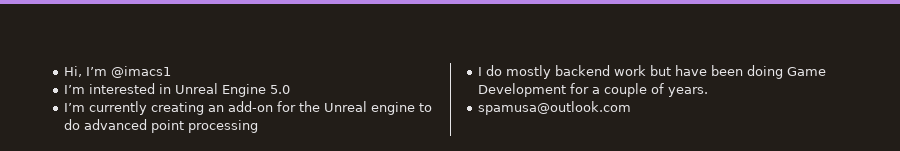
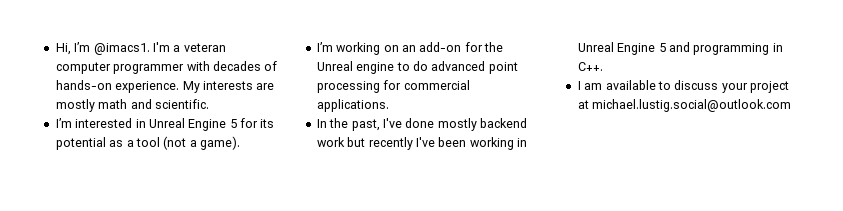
- Hi, I’m @imacs1
+ Hi, I’m @imacs1. I'm a veteran computer programmer with decades of hands-on experience. My interests are mostly math and scientific.
- I’m interested in Unreal Engine 5.0
- I’m currently creating an add-on for the Unreal engine to do advanced point processing
- I do mostly backend work but have been doing Game Development for a couple of years.
- spamusa@outlook.com
+ I’m interested in Unreal Engine 5 for its potential as a tool (not a game).
+ I’m working on an add-on for the Unreal engine to do advanced point processing for commercial applications.
+ In the past, I've done mostly backend work but recently I've been working in Unreal Engine 5 and programming in C++.
+ I am available to discuss your project at michael.lustig.social@outlook.com

